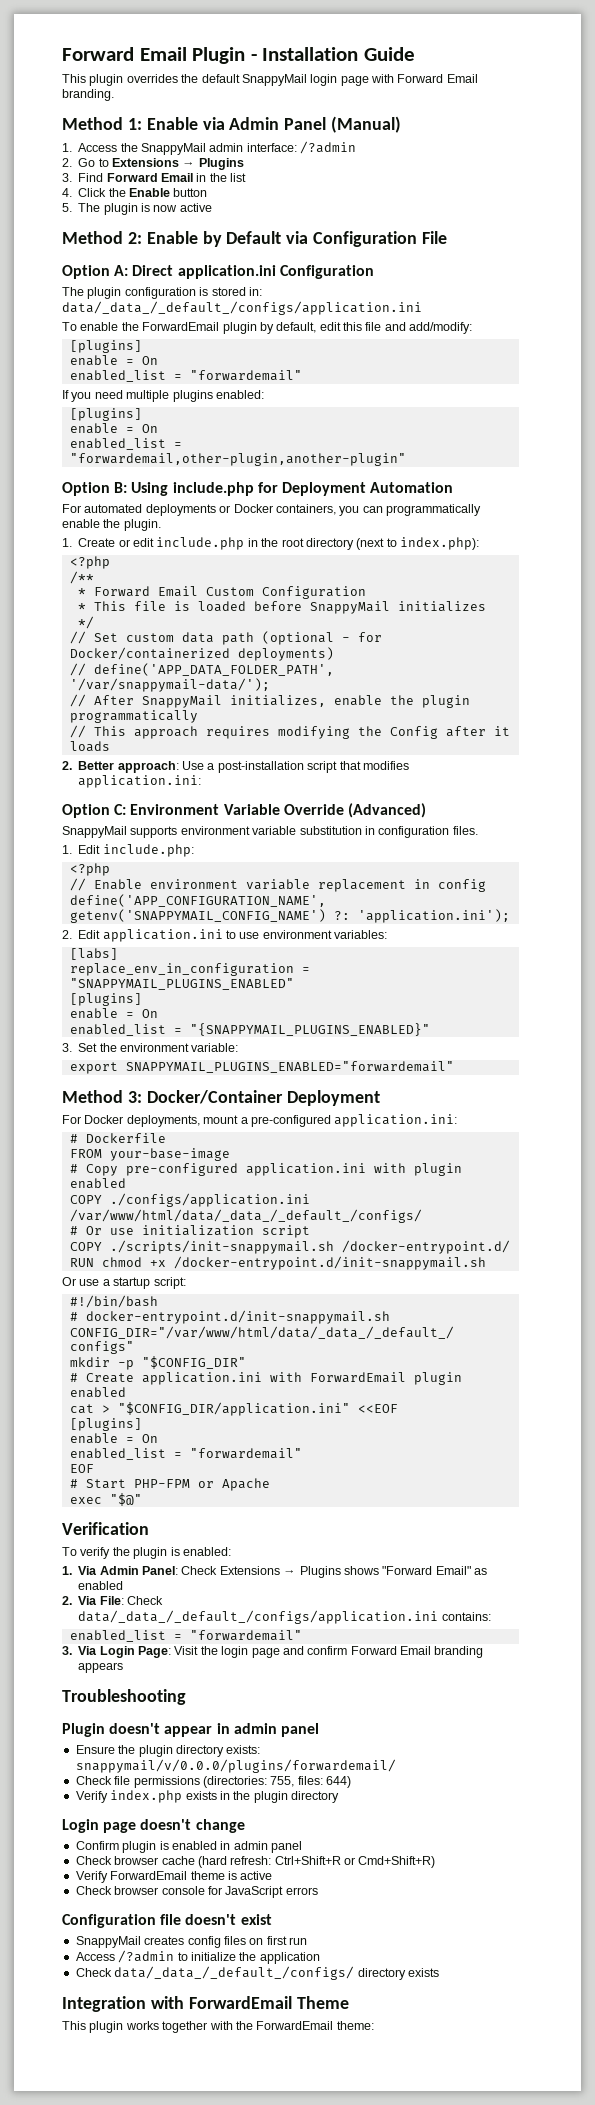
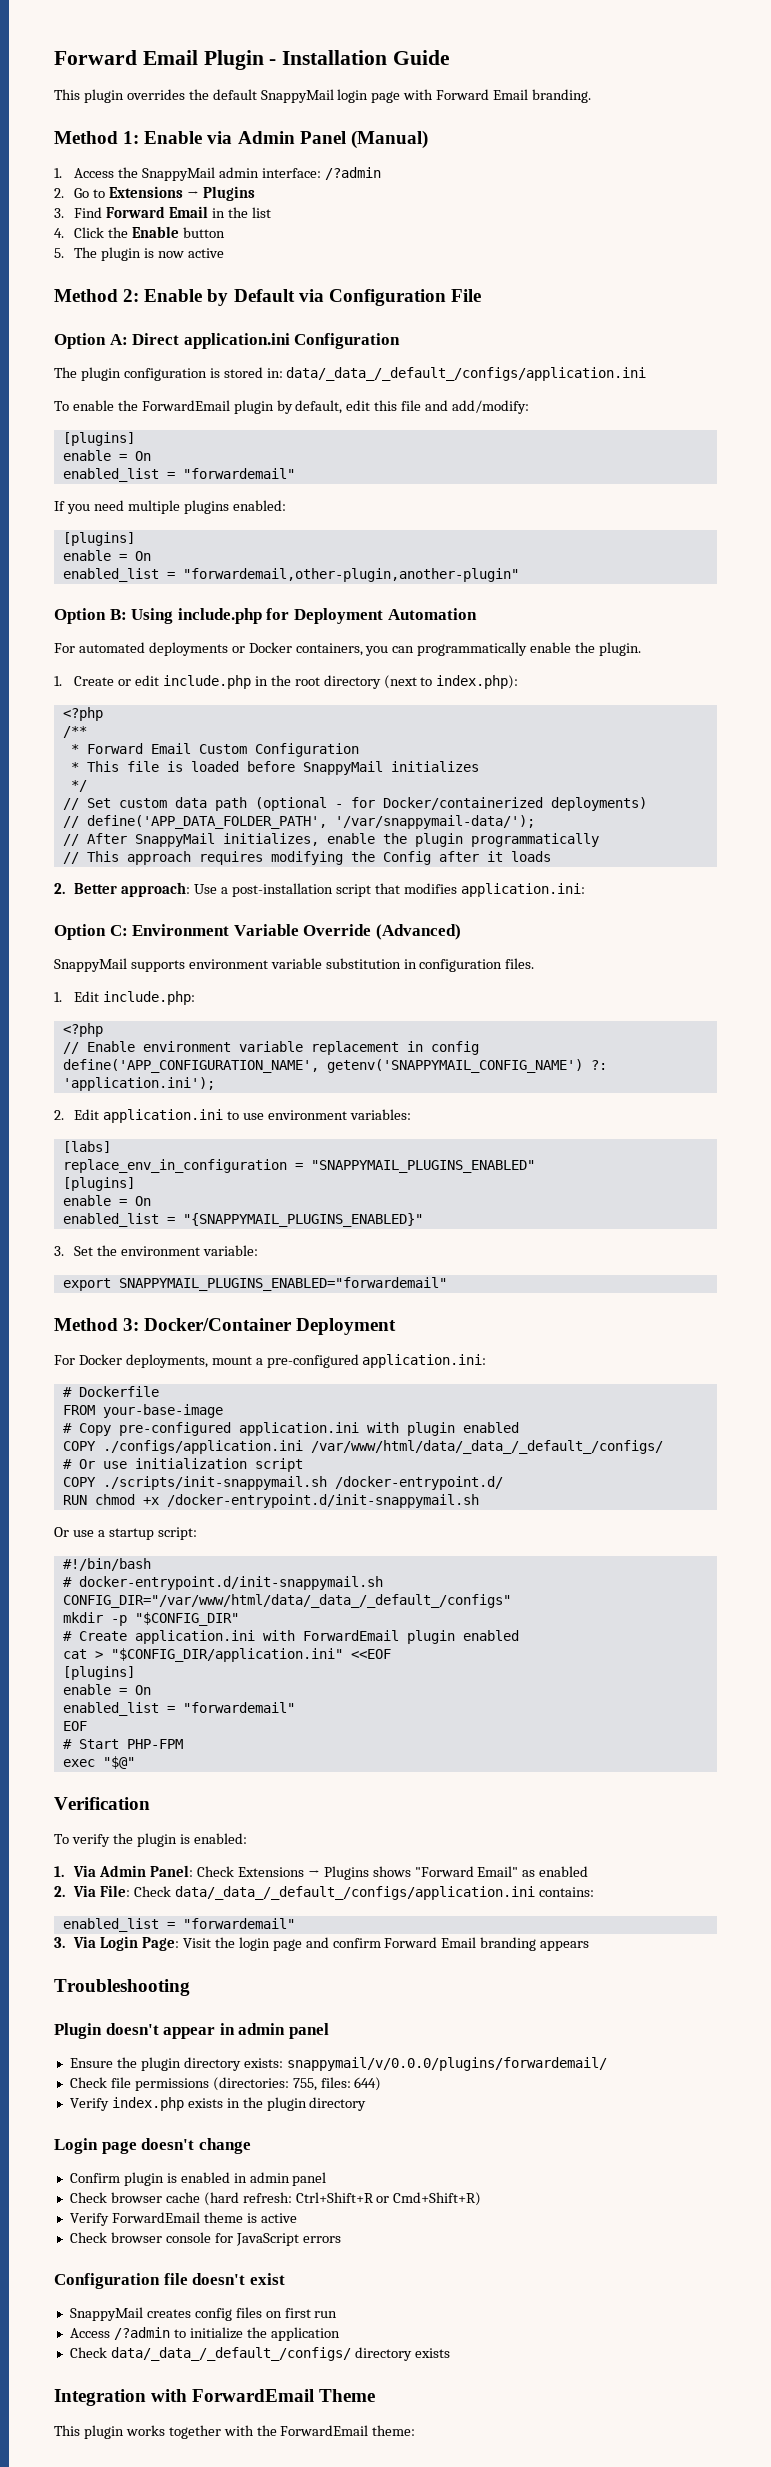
- # Start PHP-FPM or Apache
+ # Start PHP-FPM

